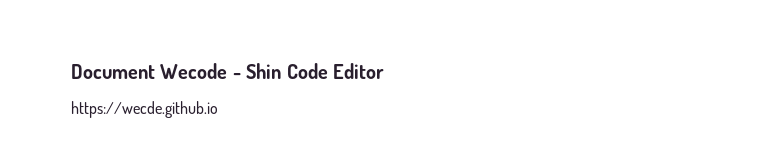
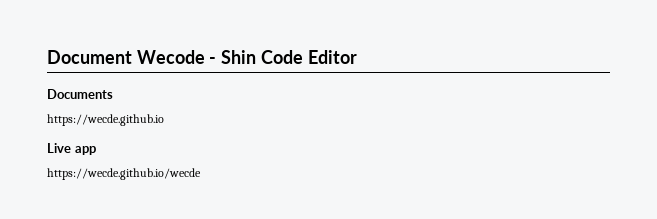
+ Documents
+ Live app
+ https://wecde.github.io/wecde

